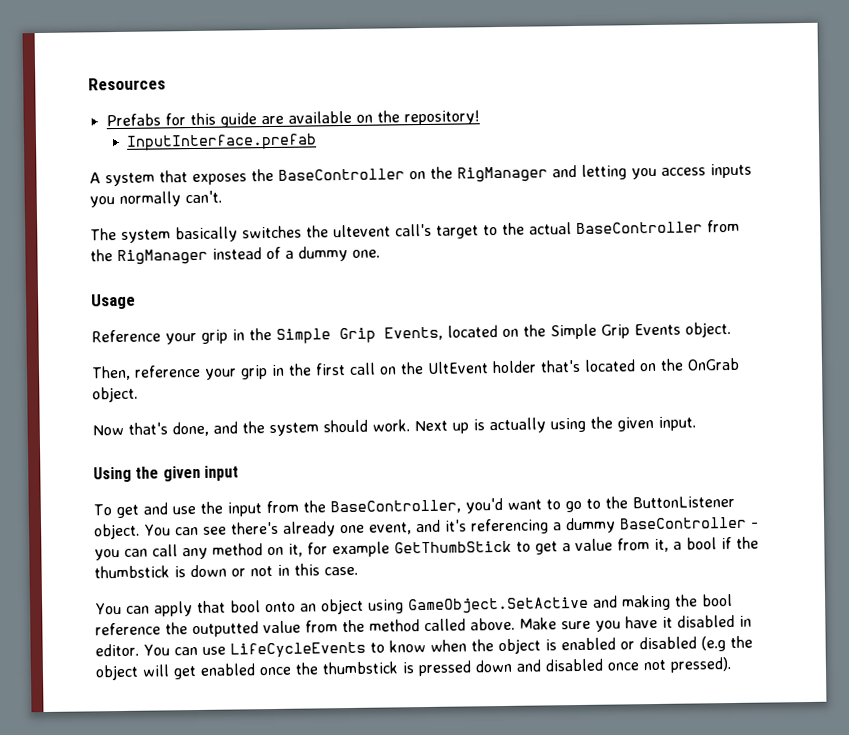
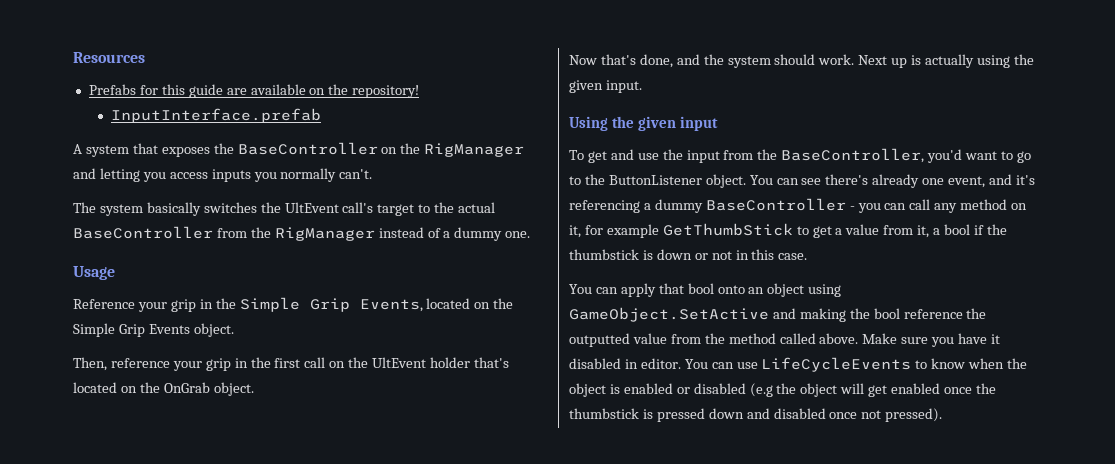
- The system basically switches the ultevent call's target to the actual BaseController from the RigManager instead of a dummy one.
+ The system basically switches the UltEvent call's target to the actual BaseController from the RigManager instead of a dummy one.

